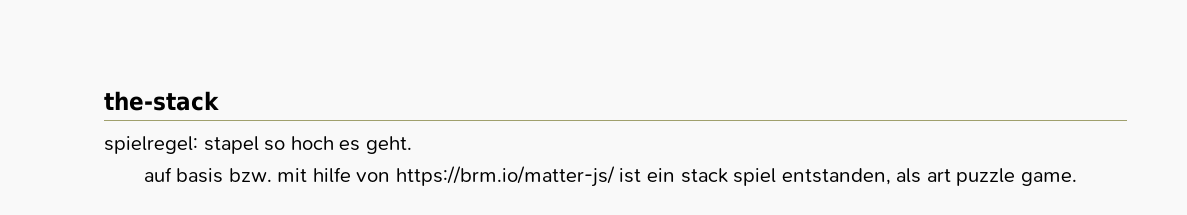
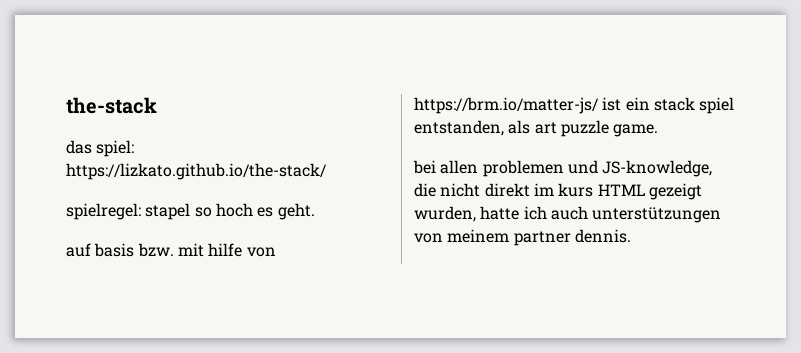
+ das spiel: https://lizkato.github.io/the-stack/
+ bei allen problemen und JS-knowledge, die nicht direkt im kurs HTML gezeigt wurden, hatte ich auch unterstützungen von meinem partner dennis.

